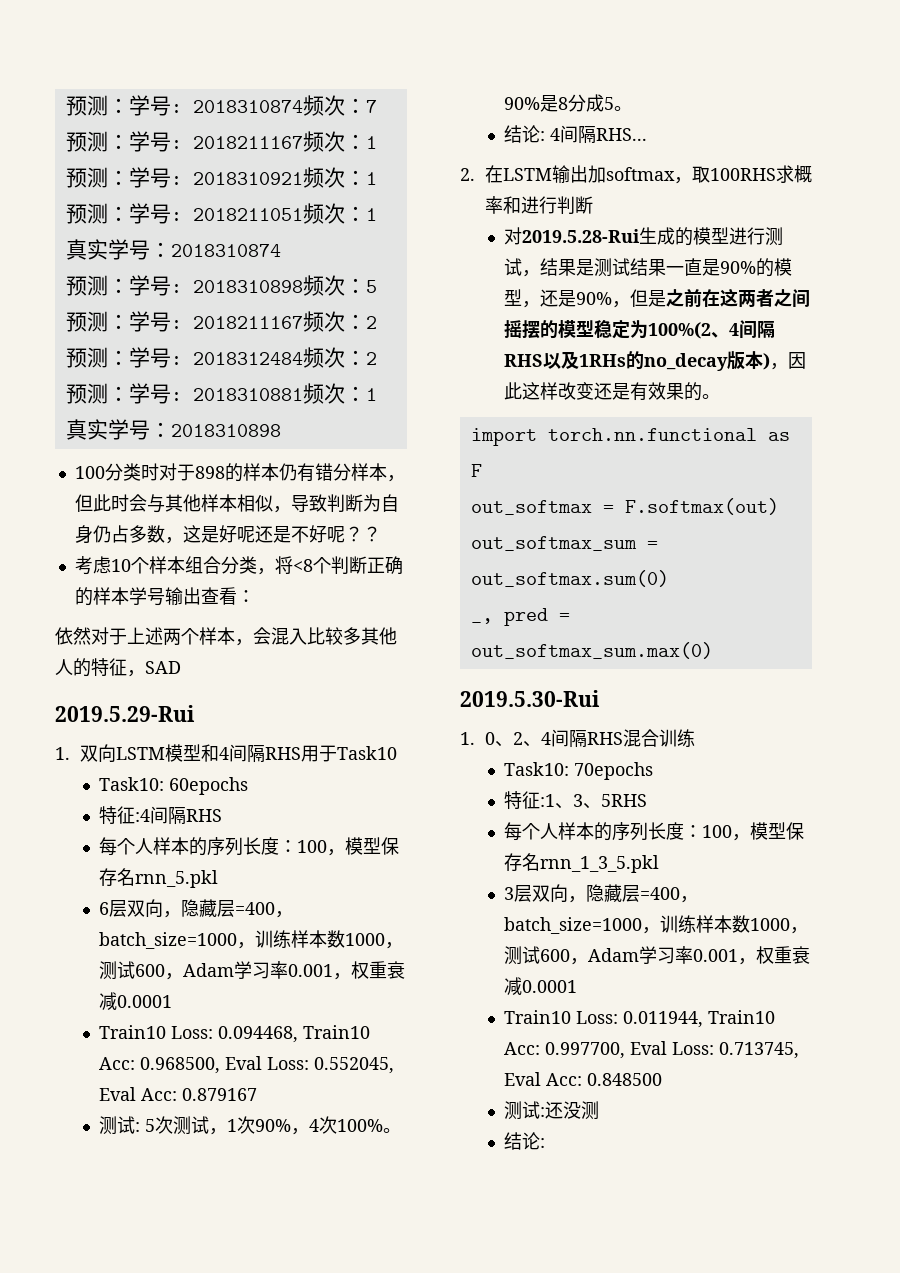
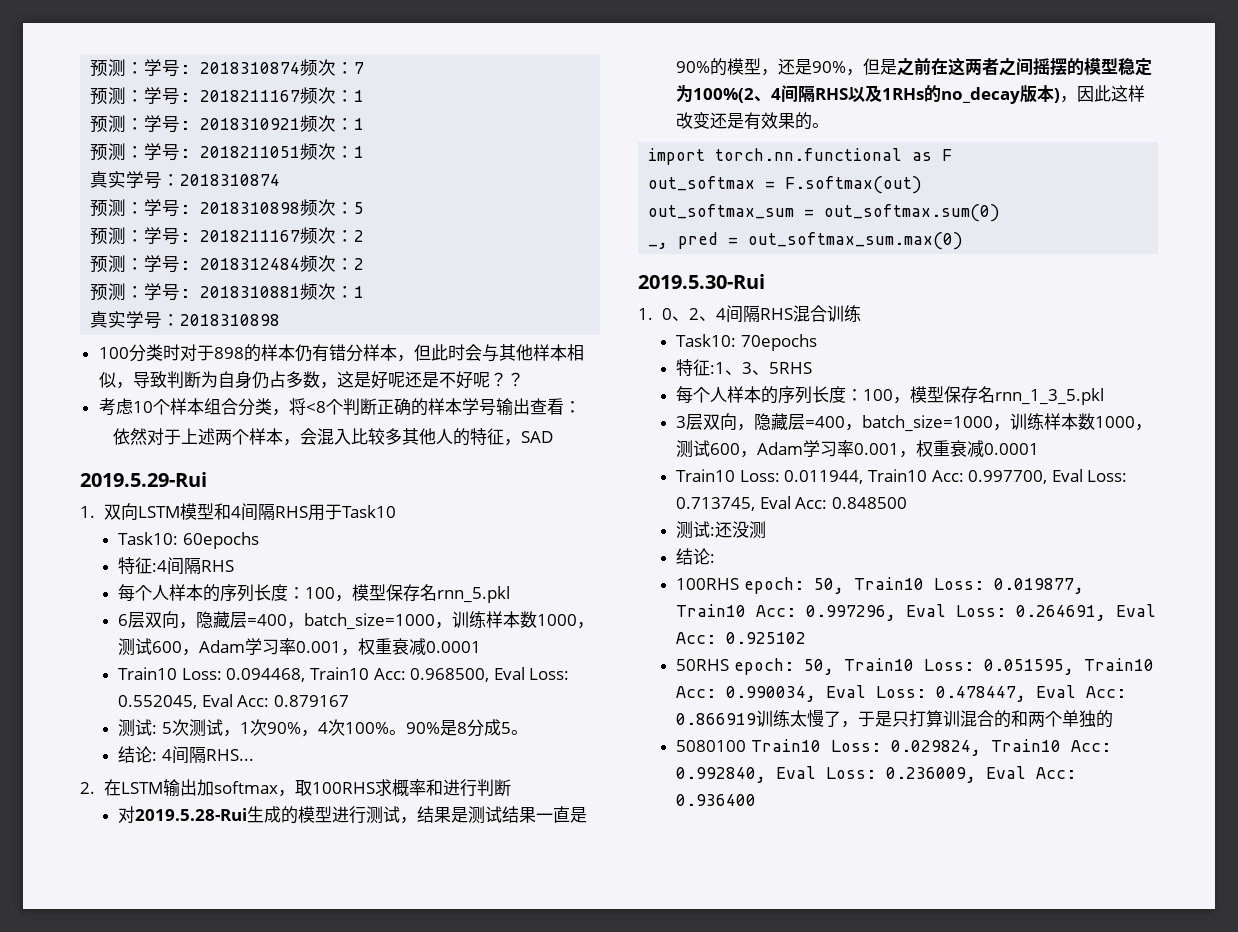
+ 100RHS epoch: 50, Train10 Loss: 0.019877, Train10 Acc: 0.997296, Eval Loss: 0.264691, Eval Acc: 0.925102
+ 50RHS epoch: 50, Train10 Loss: 0.051595, Train10 Acc: 0.990034, Eval Loss: 0.478447, Eval Acc: 0.866919训练太慢了，于是只打算训混合的和两个单独的
+ 5080100 Train10 Loss: 0.029824, Train10 Acc: 0.992840, Eval Loss: 0.236009, Eval Acc: 0.936400

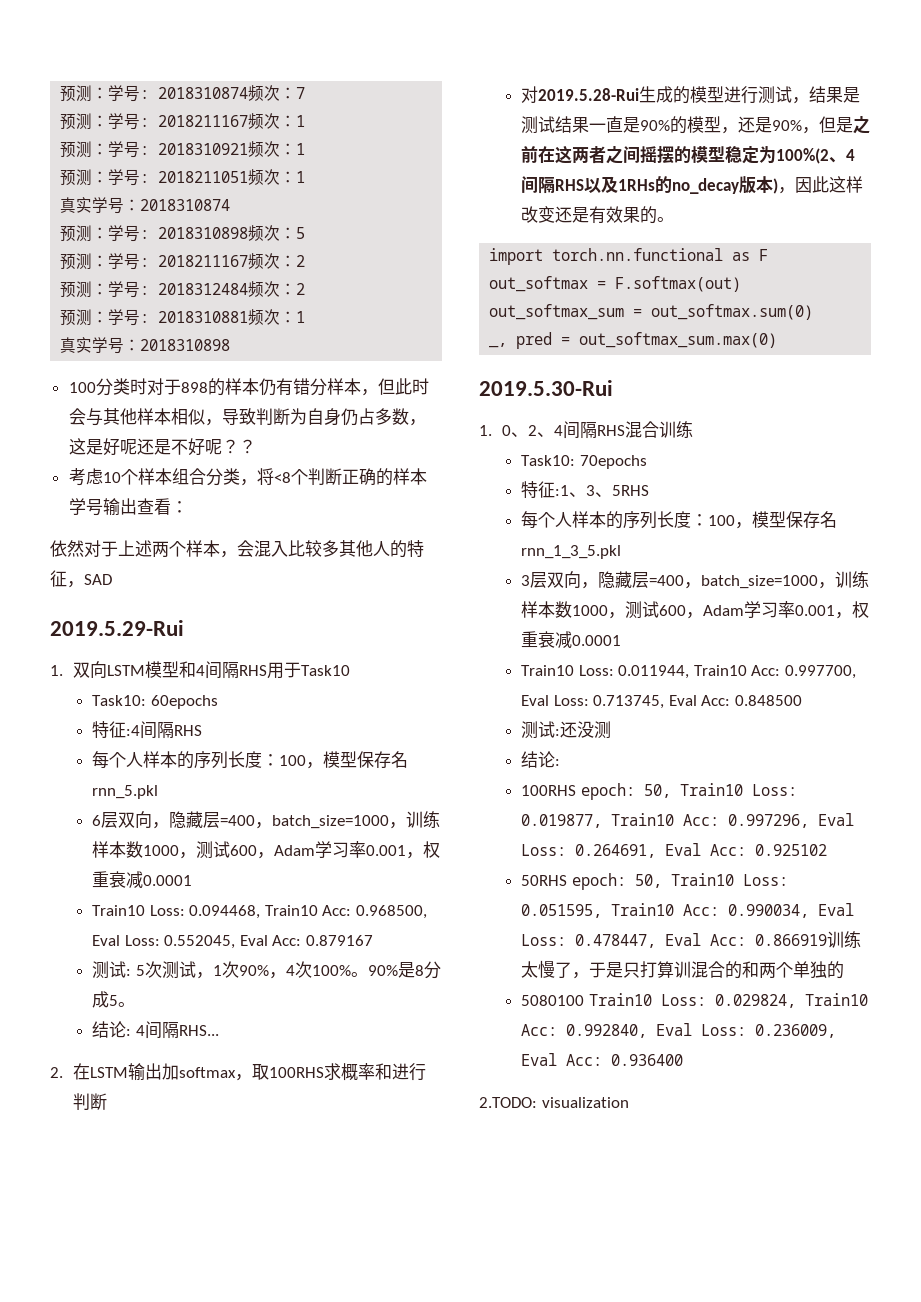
+ 2.TODO: visualization

